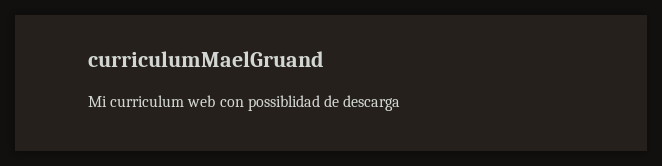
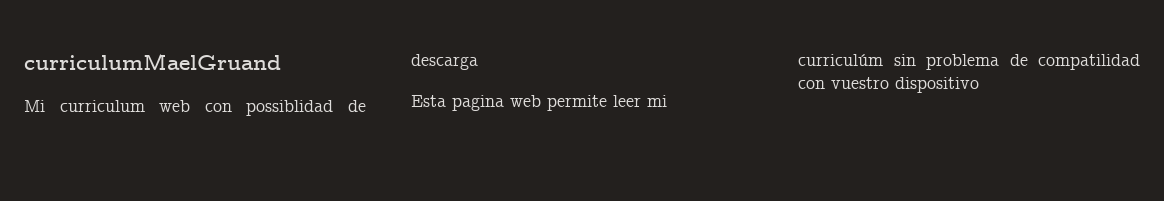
+ Esta pagina web permite leer mi curriculúm sin problema de compatilidad con vuestro dispositivo

